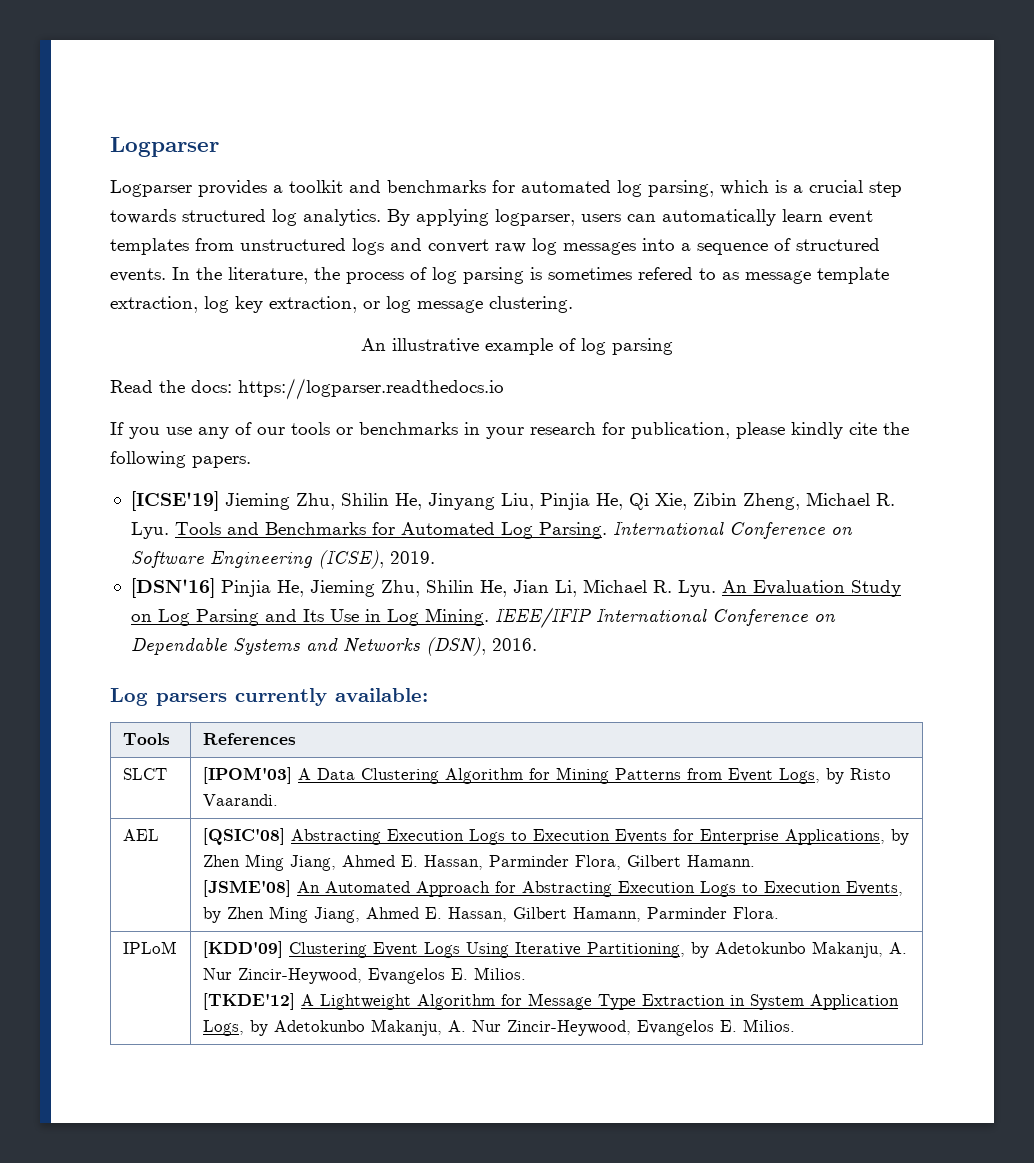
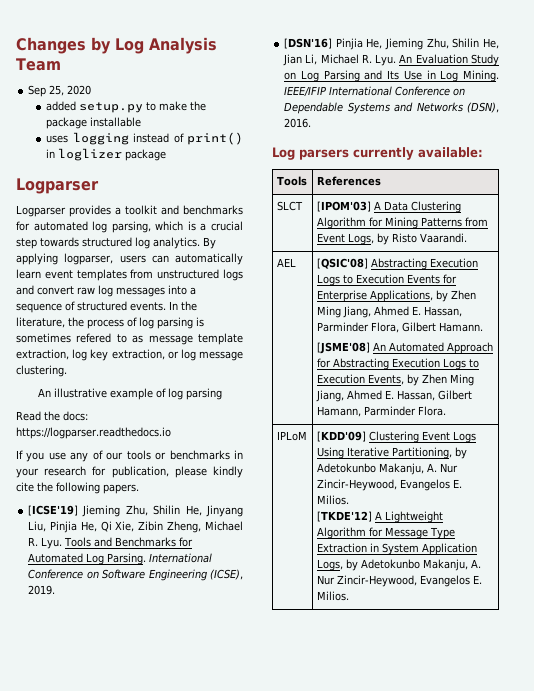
+ Changes by Log Analysis Team
+ Sep 25, 2020
+ added setup.py to make the package installable
+ uses logging instead of print() in loglizer package

